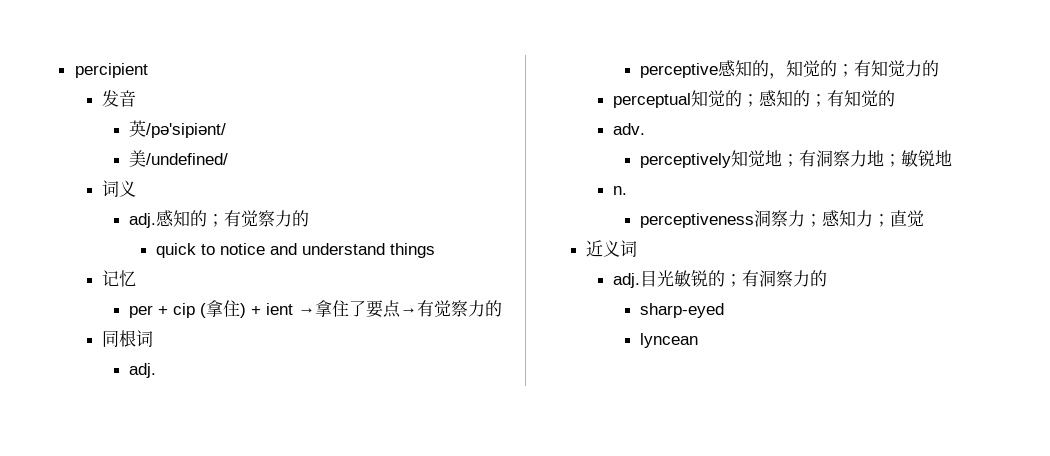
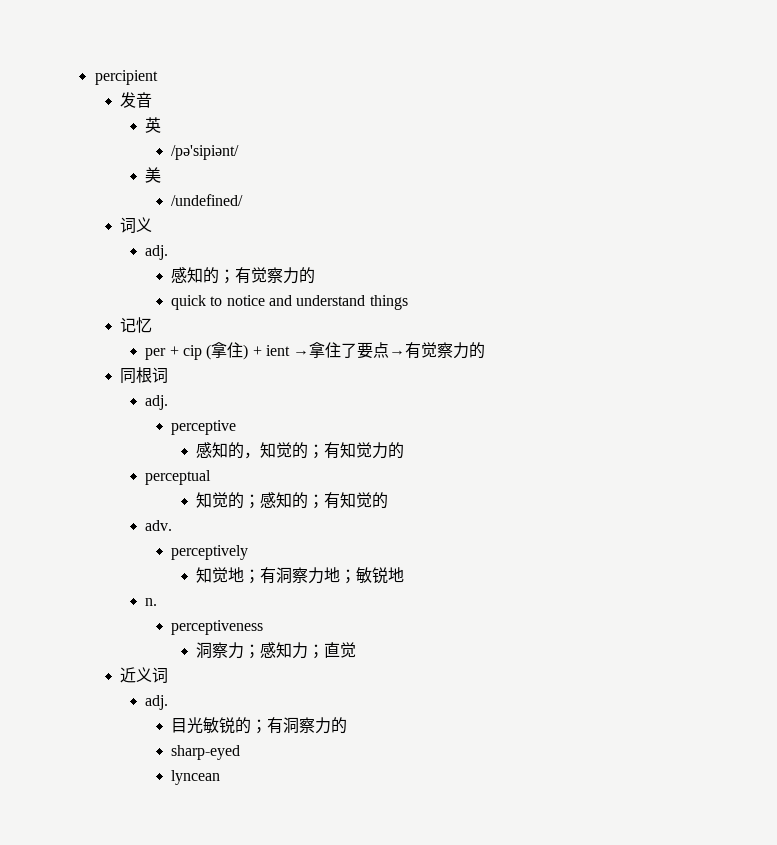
- 英/pə'sipiənt/
+ 英
+ /pə'sipiənt/
- 美/undefined/
+ 美
+ /undefined/
  词义
- adj.感知的；有觉察力的
+ adj.
+ 感知的；有觉察力的
- perceptive感知的，知觉的；有知觉力的
+ perceptive
+ 感知的，知觉的；有知觉力的
- perceptual知觉的；感知的；有知觉的
+ perceptual
+ 知觉的；感知的；有知觉的
- perceptively知觉地；有洞察力地；敏锐地
+ perceptively
+ 知觉地；有洞察力地；敏锐地
- perceptiveness洞察力；感知力；直觉
+ perceptiveness
+ 洞察力；感知力；直觉
  近义词
- adj.目光敏锐的；有洞察力的
+ adj.
+ 目光敏锐的；有洞察力的

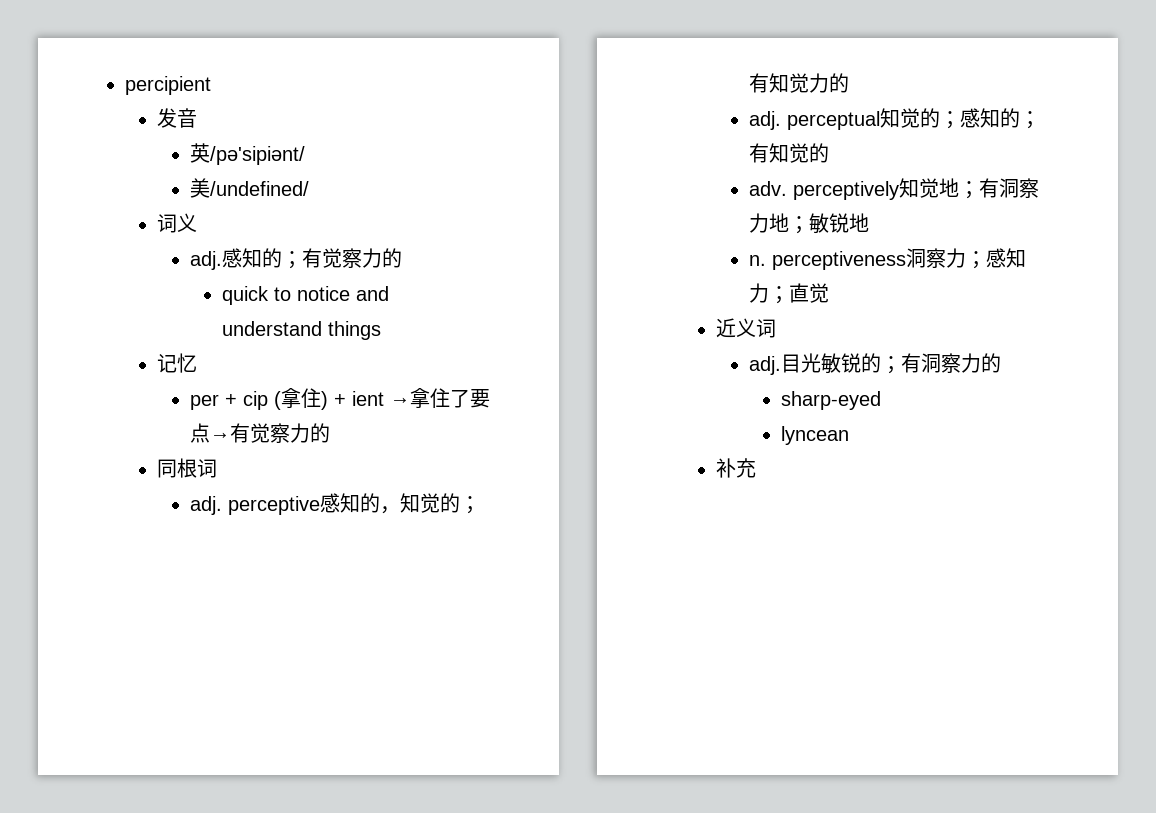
- 英
- /pə'sipiənt/
+ 英/pə'sipiənt/
- 美
- /undefined/
+ 美/undefined/
  词义
- adj.
- 感知的；有觉察力的
+ adj.感知的；有觉察力的
  同根词
- adj.
- perceptive
- 感知的，知觉的；有知觉力的
+ adj. perceptive感知的，知觉的；有知觉力的
- perceptual
- 知觉的；感知的；有知觉的
+ adj. perceptual知觉的；感知的；有知觉的
- adv.
- perceptively
- 知觉地；有洞察力地；敏锐地
+ adv. perceptively知觉地；有洞察力地；敏锐地
- n.
- perceptiveness
- 洞察力；感知力；直觉
+ n. perceptiveness洞察力；感知力；直觉
  近义词
- adj.
- 目光敏锐的；有洞察力的
+ adj.目光敏锐的；有洞察力的
+ 补充

